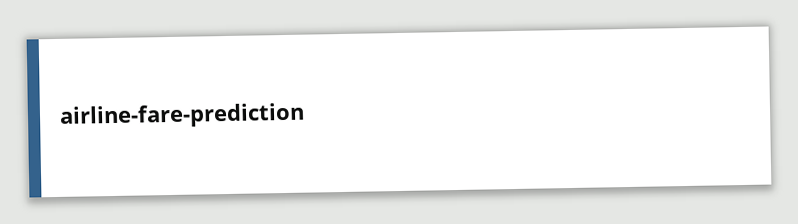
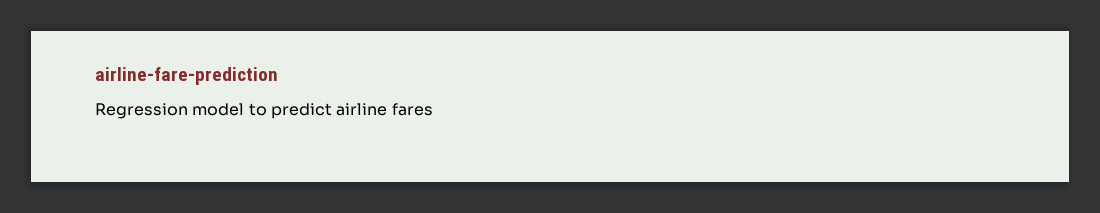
+ Regression model to predict airline fares

